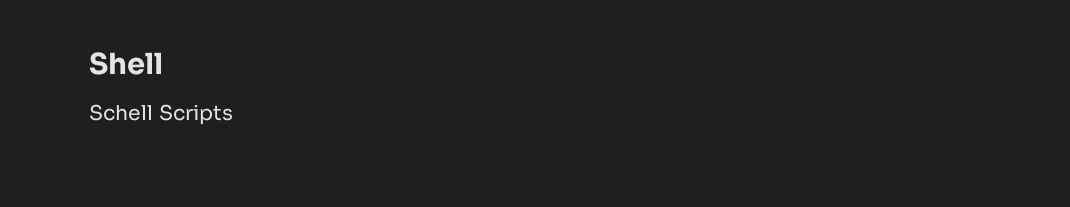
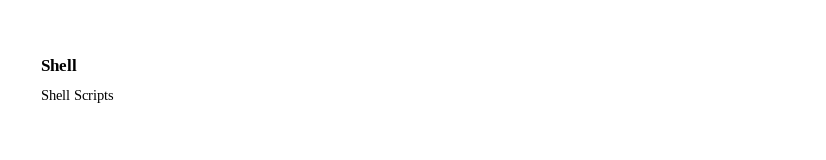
- Schell Scripts
+ Shell Scripts

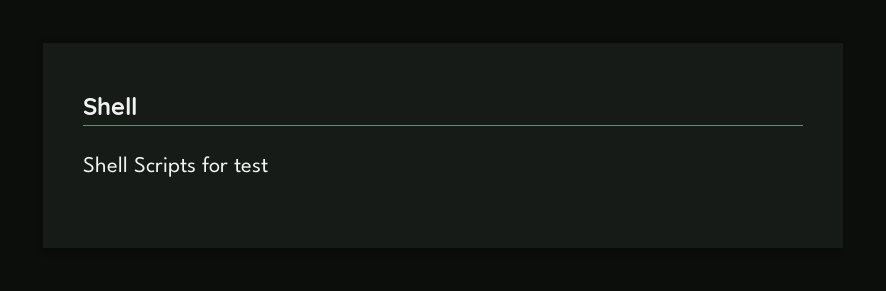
- Shell Scripts
+ Shell Scripts for test

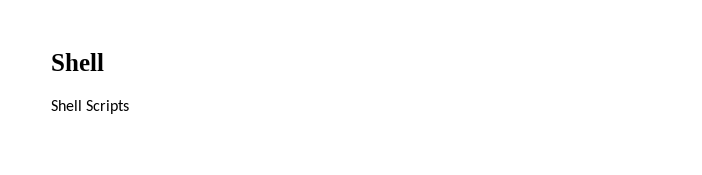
- Shell Scripts for test
+ Shell Scripts

